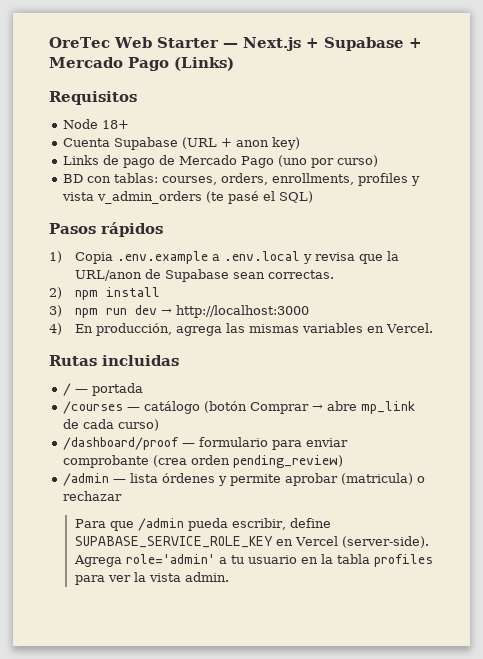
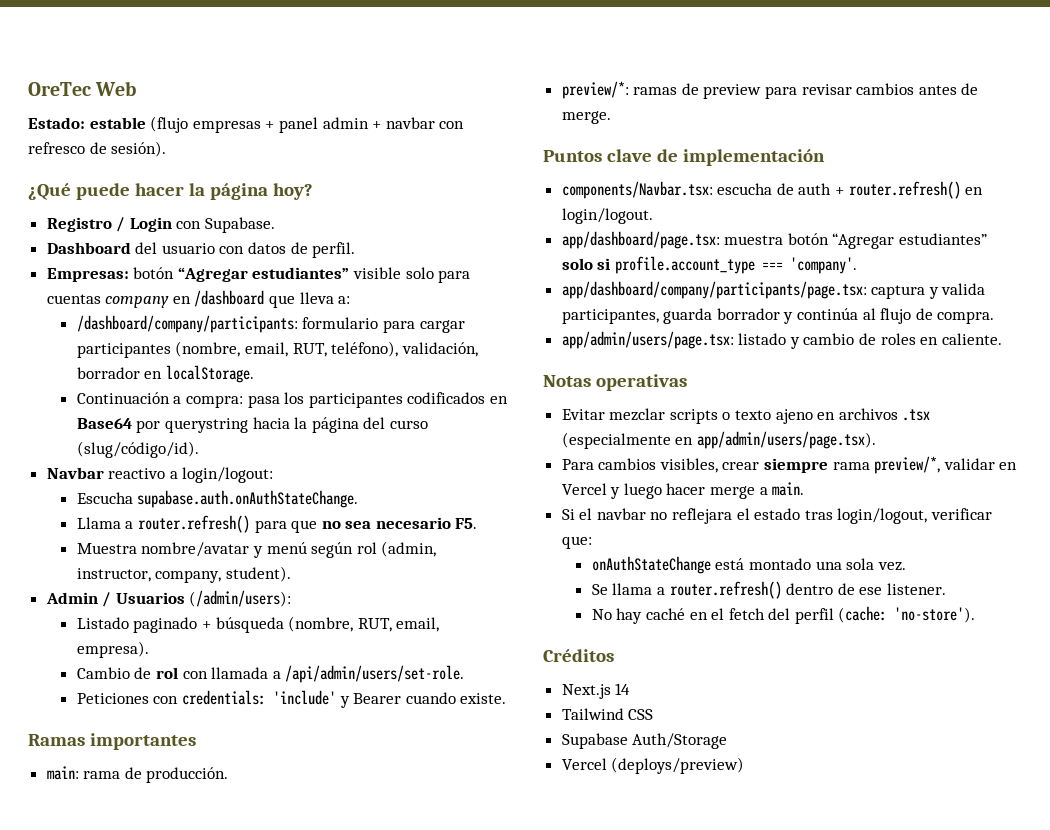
- OreTec Web Starter — Next.js + Supabase + Mercado Pago (Links)
- Requisitos
- Node 18+
- Cuenta Supabase (URL + anon key)
- Links de pago de Mercado Pago (uno por curso)
- BD con tablas: courses, orders, enrollments, profiles y vista v_admin_orders (te pasé el SQL)
- Pasos rápidos
- 1) Copia .env.example a .env.local y revisa que la URL/anon de Supabase sean correctas.
- 2) npm install
- 3) npm run dev → http://localhost:3000
- 4) En producción, agrega las mismas variables en Vercel.
- Rutas incluidas
- / — portada
- /courses — catálogo (botón Comprar → abre mp_link de cada curso)
- /dashboard/proof — formulario para enviar comprobante (crea orden pending_review)
- /admin — lista órdenes y permite aprobar (matricula) o rechazar
- Para que /admin pueda escribir, define SUPABASE_SERVICE_ROLE_KEY en Vercel (server-side). Agrega role='admin' a tu usuario en la tabla profiles para ver la vista admin.
+ OreTec Web
+ Estado: estable (flujo empresas + panel admin + navbar con refresco de sesión).
+ ¿Qué puede hacer la página hoy?
+ Registro / Login con Supabase.
+ Dashboard del usuario con datos de perfil.
+ Empresas: botón “Agregar estudiantes” visible solo para cuentas company en /dashboard que lleva a:
+ /dashboard/company/participants: formulario para cargar participantes (nombre, email, RUT, teléfono), validación, borrador en localStorage.
+ Continuación a compra: pasa los participantes codificados en Base64 por querystring hacia la página del curso (slug/código/id).
+ Navbar reactivo a login/logout:
+ Escucha supabase.auth.onAuthStateChange.
+ Llama a router.refresh() para que no sea necesario F5.
+ Muestra nombre/avatar y menú según rol (admin, instructor, company, student).
+ Admin / Usuarios (/admin/users):
+ Listado paginado + búsqueda (nombre, RUT, email, empresa).
+ Cambio de rol con llamada a /api/admin/users/set-role.
+ Peticiones con credentials: 'include' y Bearer cuando existe.
+ Ramas importantes
+ main: rama de producción.
+ preview/*: ramas de preview para revisar cambios antes de merge.
+ Puntos clave de implementación
+ components/Navbar.tsx: escucha de auth + router.refresh() en login/logout.
+ app/dashboard/page.tsx: muestra botón “Agregar estudiantes” solo si profile.account_type === 'company'.
+ app/dashboard/company/participants/page.tsx: captura y valida participantes, guarda borrador y continúa al flujo de compra.
+ app/admin/users/page.tsx: listado y cambio de roles en caliente.
+ Notas operativas
+ Evitar mezclar scripts o texto ajeno en archivos .tsx (especialmente en app/admin/users/page.tsx).
+ Para cambios visibles, crear siempre rama preview/*, validar en Vercel y luego hacer merge a main.
+ Si el navbar no reflejara el estado tras login/logout, verificar que:
+ onAuthStateChange está montado una sola vez.
+ Se llama a router.refresh() dentro de ese listener.
+ No hay caché en el fetch del perfil (cache: 'no-store').
+ Créditos
+ Next.js 14
+ Tailwind CSS
+ Supabase Auth/Storage
+ Vercel (deploys/preview)

